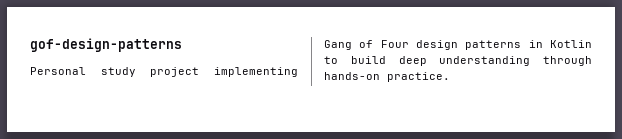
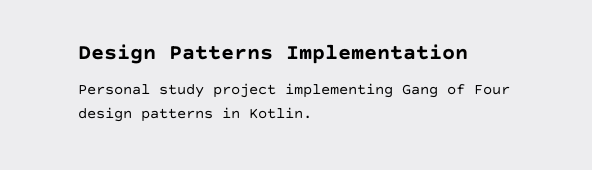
- gof-design-patterns
+ Design Patterns Implementation
- Personal study project implementing Gang of Four design patterns in Kotlin to build deep understanding through hands-on practice.
+ Personal study project implementing Gang of Four design patterns in Kotlin.

